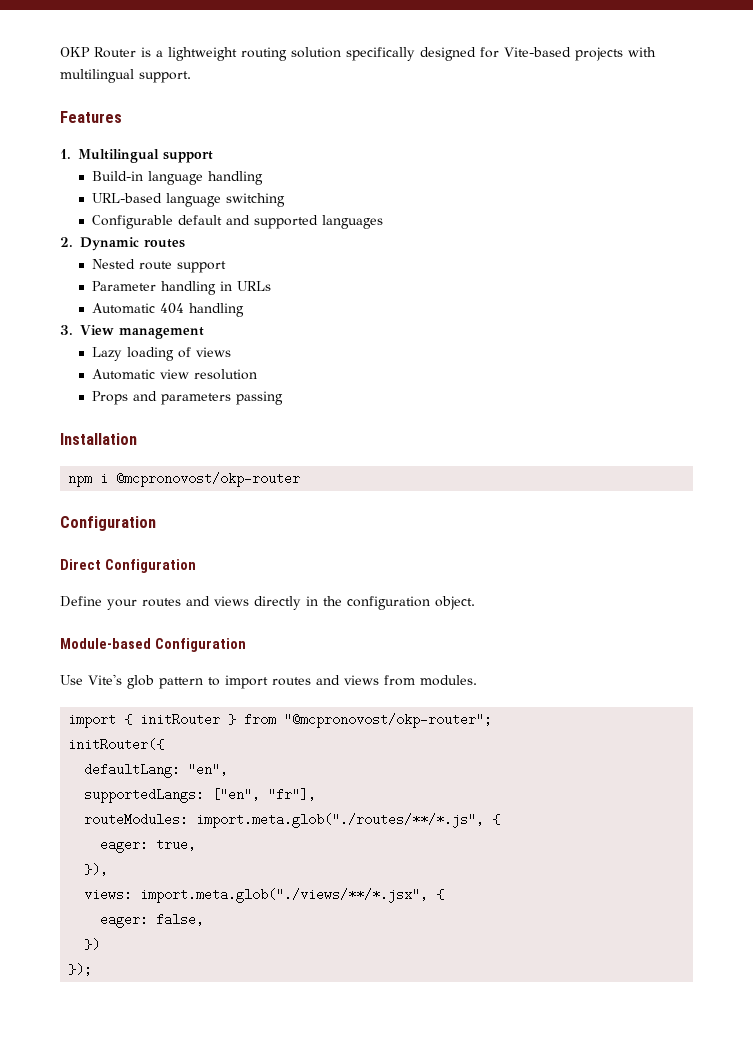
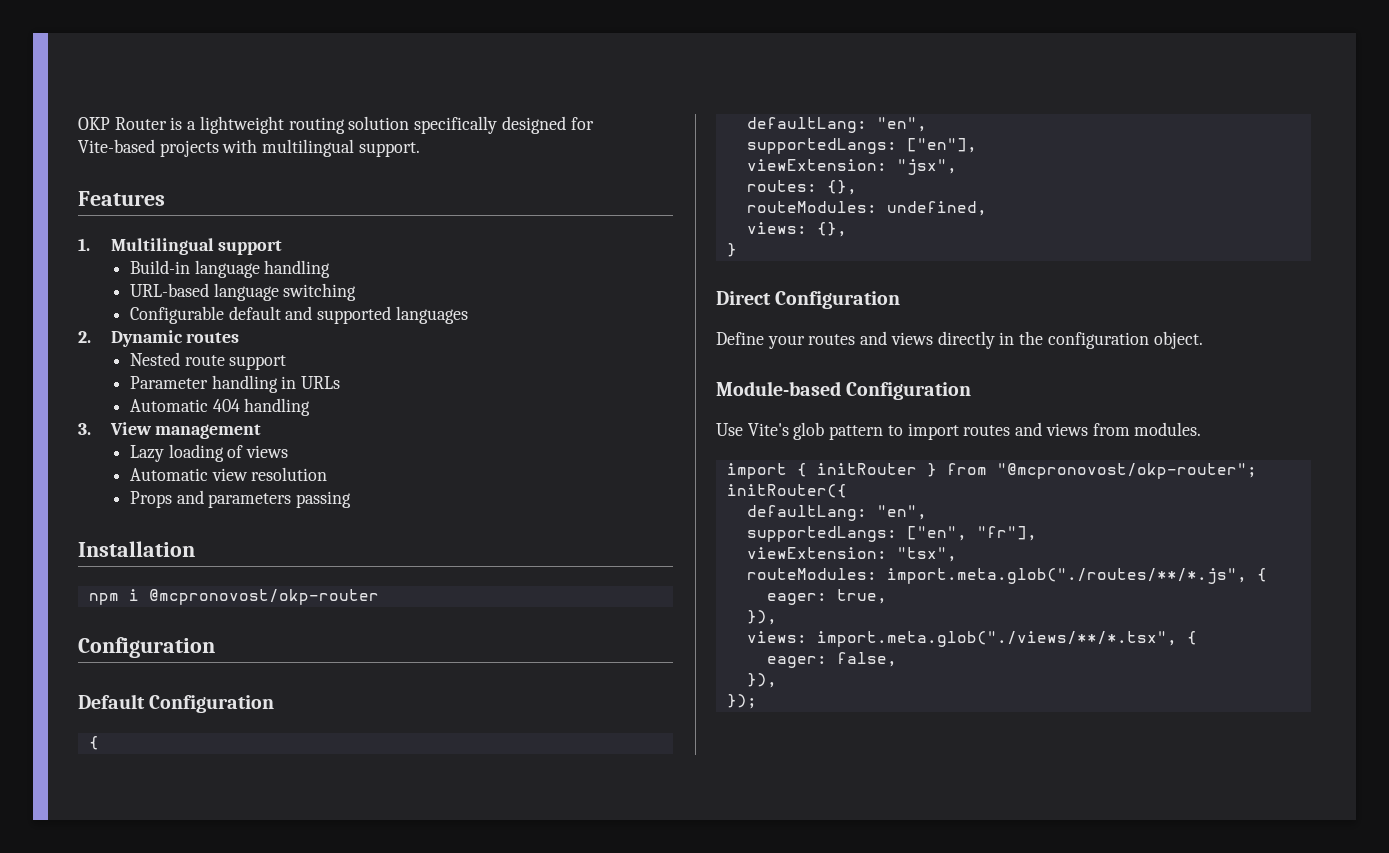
+ Default Configuration
+ {
+ defaultLang: "en",
+ supportedLangs: ["en"],
+ viewExtension: "jsx",
+ routes: {},
+ routeModules: undefined,
+ views: {},
+ }
+ viewExtension: "tsx",
- views: import.meta.glob("./views/**/*.jsx", {
+ views: import.meta.glob("./views/**/*.tsx", {
  eager: false,
- })
+ }),

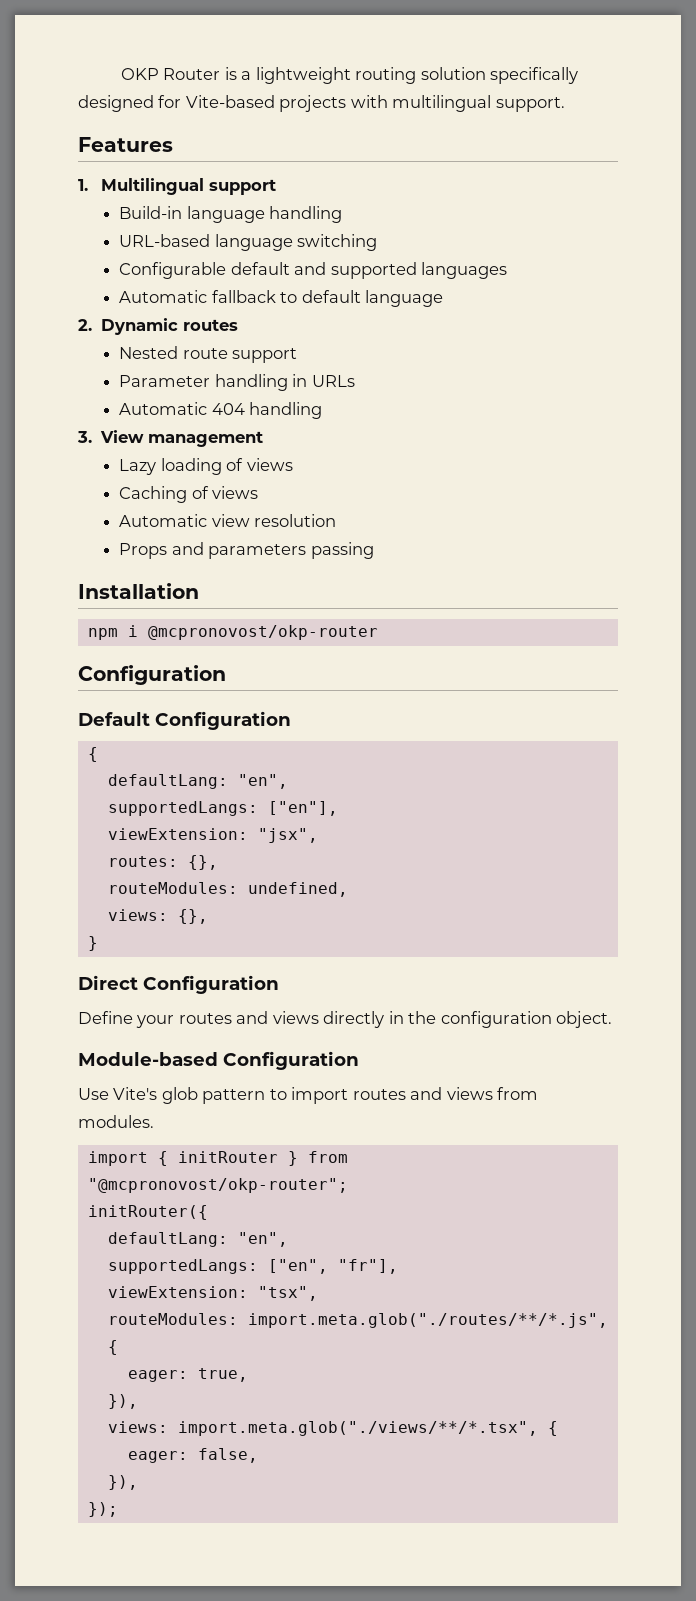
+ Automatic fallback to default language
+ Caching of views

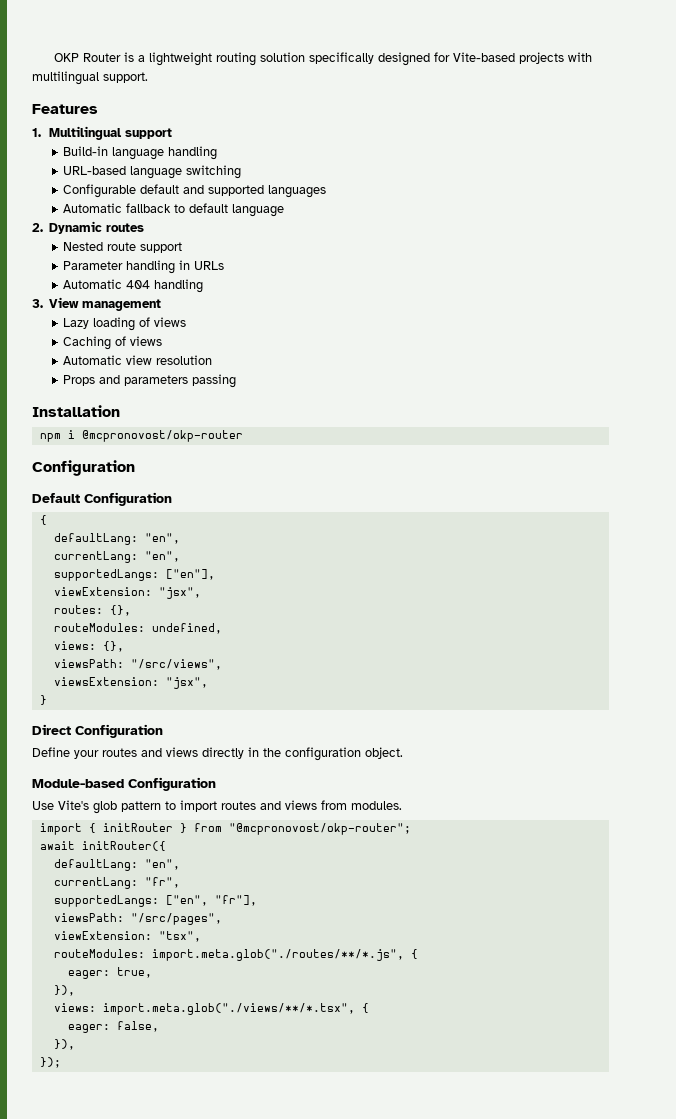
+ currentLang: "en",
+ viewsPath: "/src/views",
+ viewsExtension: "jsx",
- initRouter({
+ await initRouter({
+ currentLang: "fr",
+ viewsPath: "/src/pages",

